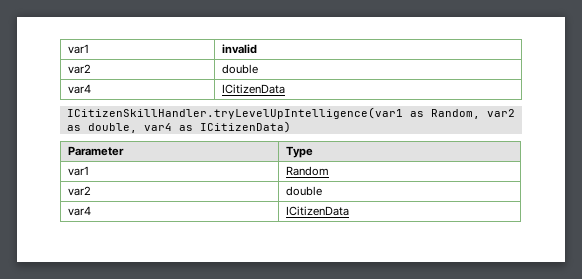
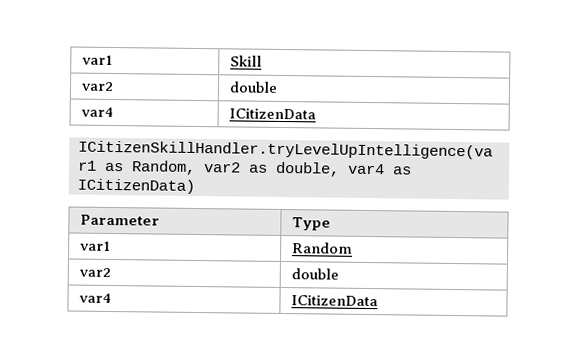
- var1 | invalid
+ var1 | Skill

